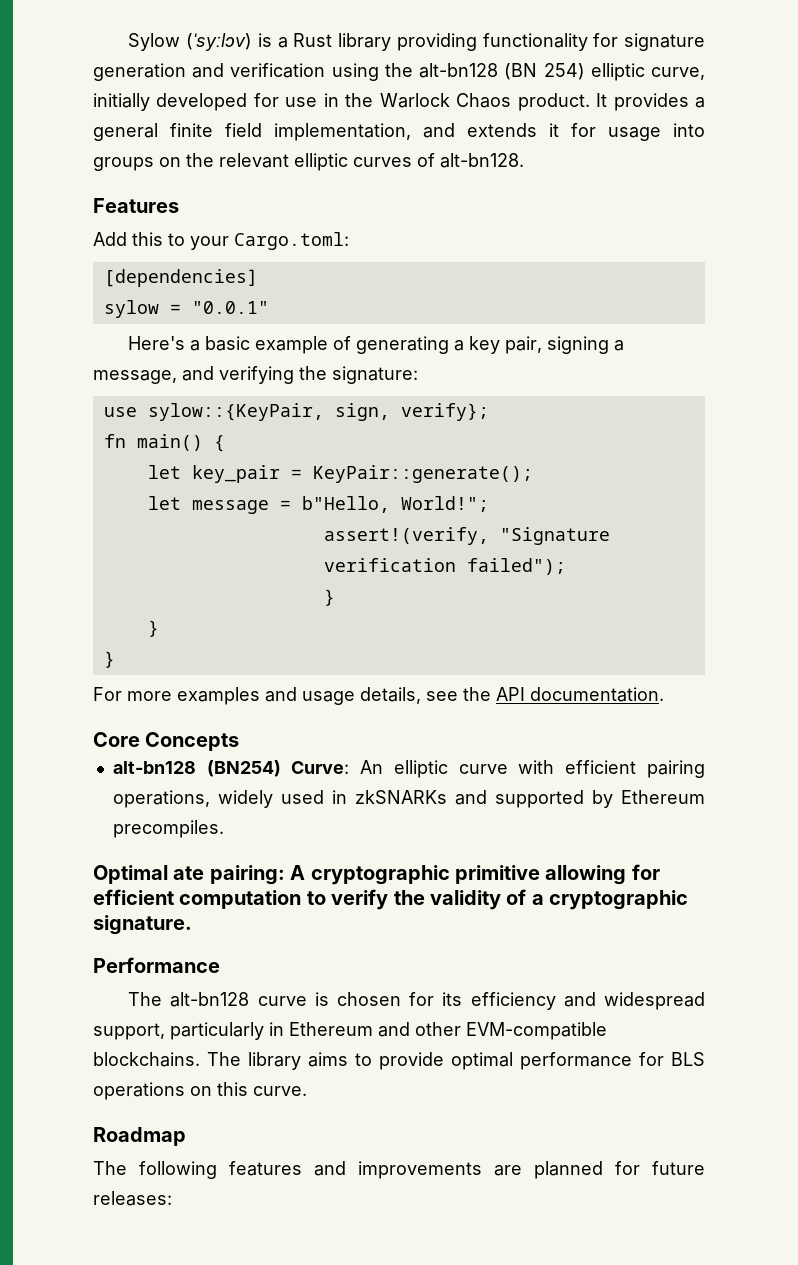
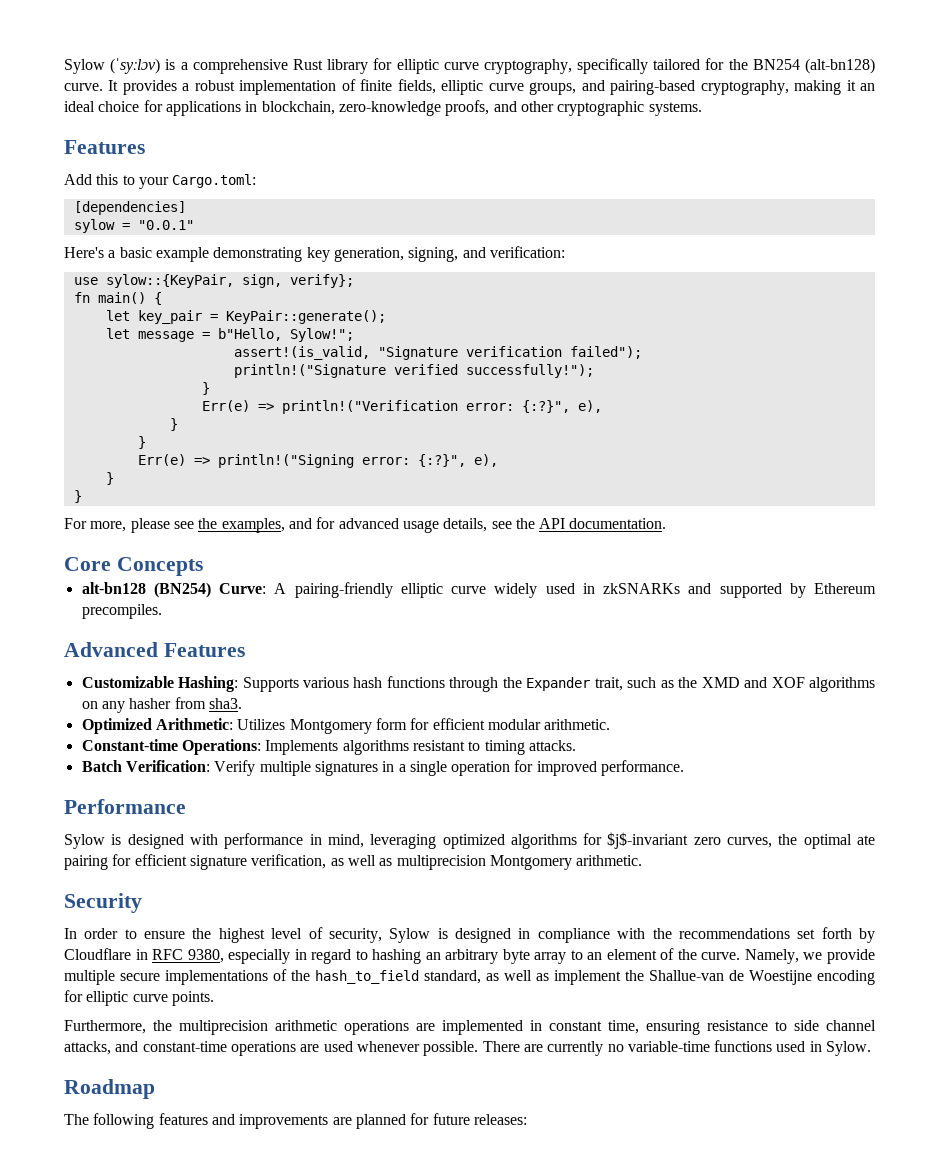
- Sylow (ˈsyːlɔv) is a Rust library providing functionality for signature generation and verification using the alt-bn128 (BN 254) elliptic curve, initially developed for use in the Warlock Chaos product. It provides a general finite field implementation, and extends it for usage into groups on the relevant elliptic curves of alt-bn128.
+ Sylow (ˈsyːlɔv) is a comprehensive Rust library for elliptic curve cryptography, specifically tailored for the BN254 (alt-bn128) curve. It provides a robust implementation of finite fields, elliptic curve groups, and pairing-based cryptography, making it an ideal choice for applications in blockchain, zero-knowledge proofs, and other cryptographic systems.
- Here's a basic example of generating a key pair, signing a message, and verifying the signature:
+ Here's a basic example demonstrating key generation, signing, and verification:
- let message = b"Hello, World!";
- assert!(verify, "Signature verification failed");
+ let message = b"Hello, Sylow!";
+ assert!(is_valid, "Signature verification failed");
+ println!("Signature verified successfully!");
+ }
+ Err(e) => println!("Verification error: {:?}", e),
  }
  }
+ Err(e) => println!("Signing error: {:?}", e),
  }
- For more examples and usage details, see the API documentation.
+ }
+ For more, please see the examples, and for advanced usage details, see the API documentation.
- alt-bn128 (BN254) Curve: An elliptic curve with efficient pairing operations, widely used in zkSNARKs and supported by Ethereum precompiles.
+ alt-bn128 (BN254) Curve: A pairing-friendly elliptic curve widely used in zkSNARKs and supported by Ethereum precompiles.
- Optimal ate pairing: A cryptographic primitive allowing for efficient computation to verify the validity of a cryptographic signature.
+ Advanced Features
+ Customizable Hashing: Supports various hash functions through the Expander trait, such as the XMD and XOF algorithms on any hasher from sha3.
+ Optimized Arithmetic: Utilizes Montgomery form for efficient modular arithmetic.
+ Constant-time Operations: Implements algorithms resistant to timing attacks.
+ Batch Verification: Verify multiple signatures in a single operation for improved performance.
  Performance
- The alt-bn128 curve is chosen for its efficiency and widespread support, particularly in Ethereum and other EVM-compatible blockchains. The library aims to provide optimal performance for BLS operations on this curve.
+ Sylow is designed with performance in mind, leveraging optimized algorithms for $j$-invariant zero curves, the optimal ate pairing for efficient signature verification, as well as multiprecision Montgomery arithmetic.
+ Security
+ In order to ensure the highest level of security, Sylow is designed in compliance with the recommendations set forth by Cloudflare in RFC 9380, especially in regard to hashing an arbitrary byte array to an element of the curve. Namely, we provide multiple secure implementations of the hash_to_field standard, as well as implement the Shallue-van de Woestijne encoding for elliptic curve points.
+ Furthermore, the multiprecision arithmetic operations are implemented in constant time, ensuring resistance to side channel attacks, and constant-time operations are used whenever possible. There are currently no variable-time functions used in Sylow.

